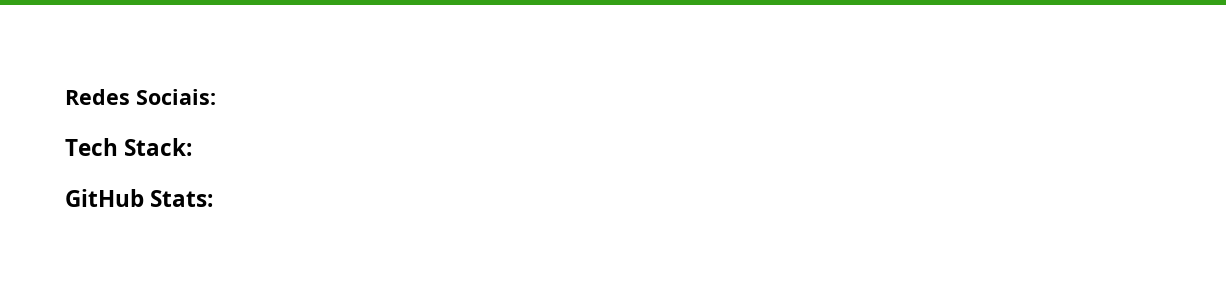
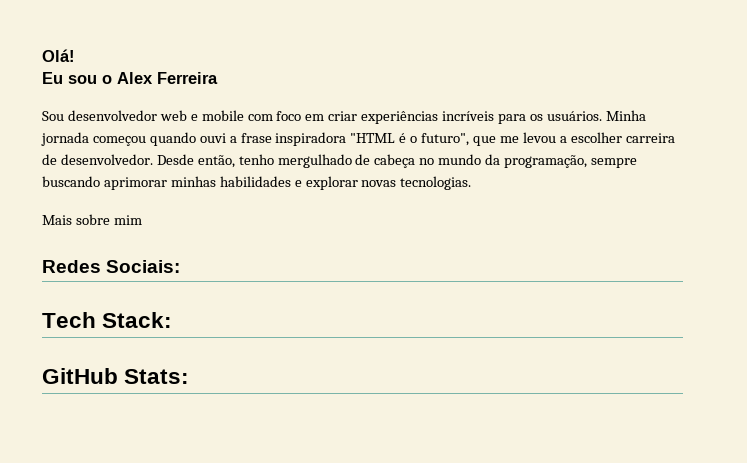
+ Olá!
+ Eu sou o Alex Ferreira
+ Sou desenvolvedor web e mobile com foco em criar experiências incríveis para os usuários. Minha jornada começou quando ouvi a frase inspiradora "HTML é o futuro", que me levou a escolher carreira de desenvolvedor. Desde então, tenho mergulhado de cabeça no mundo da programação, sempre buscando aprimorar minhas habilidades e explorar novas tecnologias.
+ Mais sobre mim

